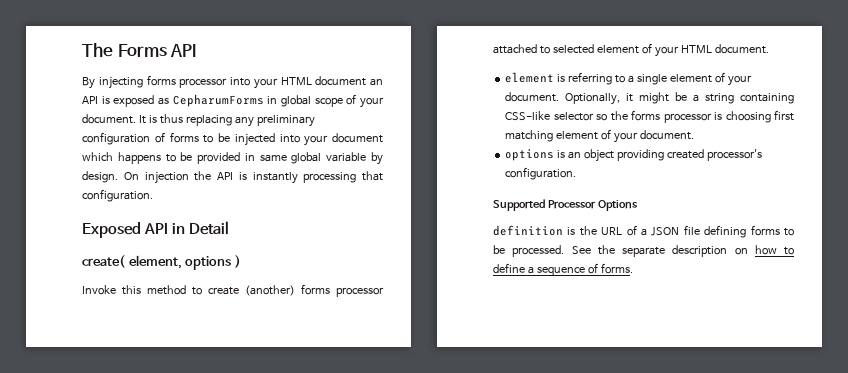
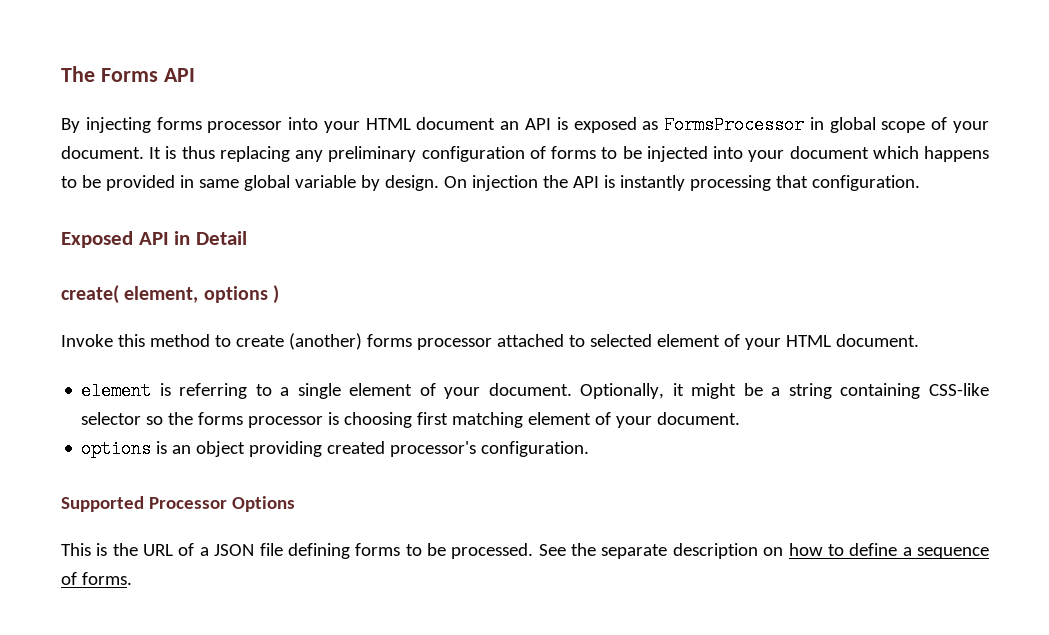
- By injecting forms processor into your HTML document an API is exposed as CepharumForms in global scope of your document.
+ By injecting forms processor into your HTML document an API is exposed as FormsProcessor in global scope of your document.
- definition is the URL of a JSON file defining forms to be processed.
+ This is the URL of a JSON file defining forms to be processed.

